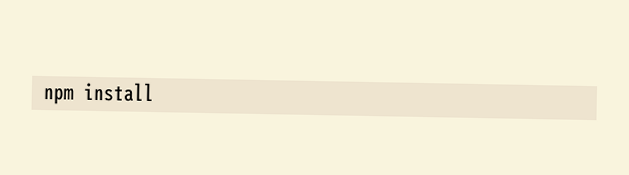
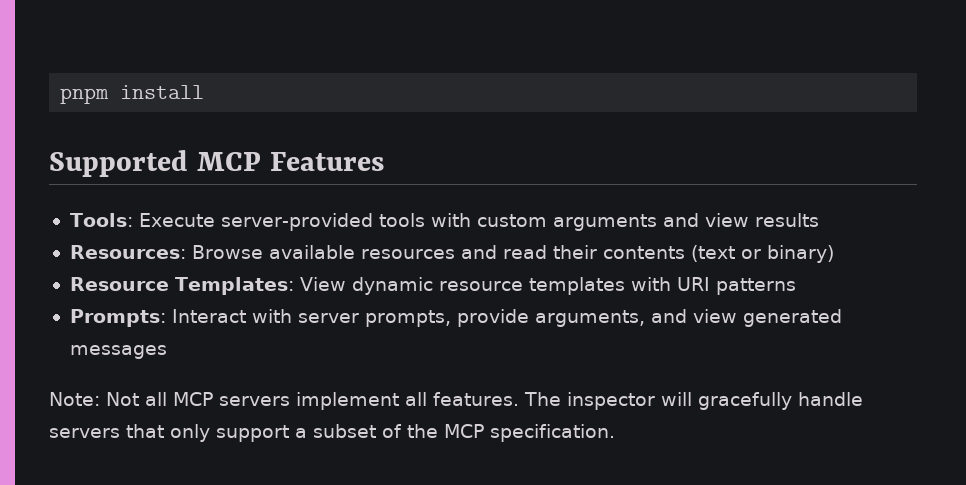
- npm install
+ pnpm install
+ Supported MCP Features
+ Tools: Execute server-provided tools with custom arguments and view results
+ Resources: Browse available resources and read their contents (text or binary)
+ Resource Templates: View dynamic resource templates with URI patterns
+ Prompts: Interact with server prompts, provide arguments, and view generated messages
+ Note: Not all MCP servers implement all features. The inspector will gracefully handle servers that only support a subset of the MCP specification.

